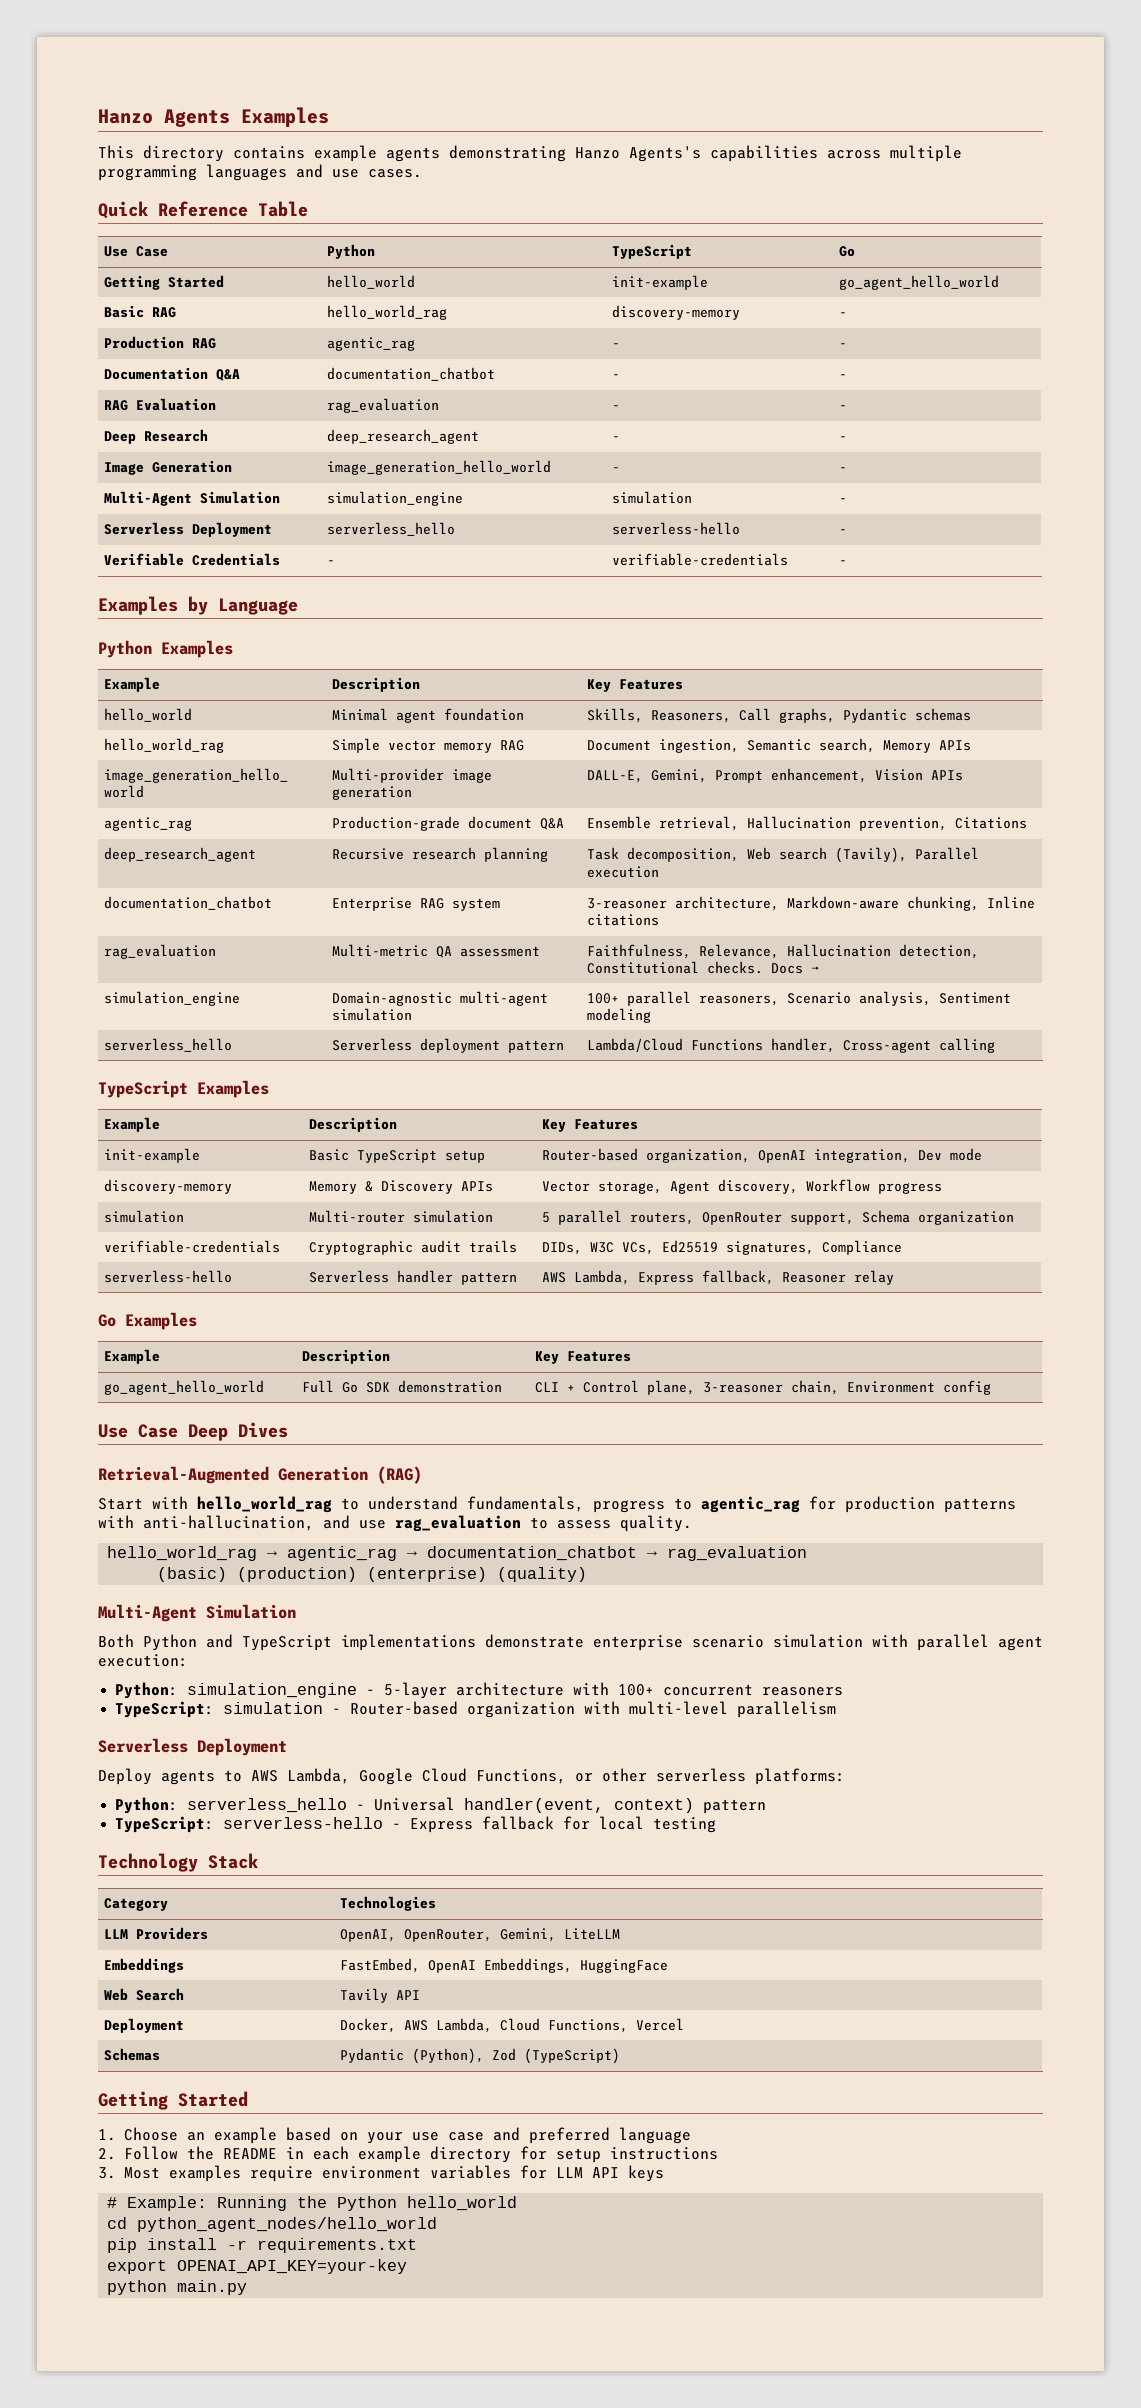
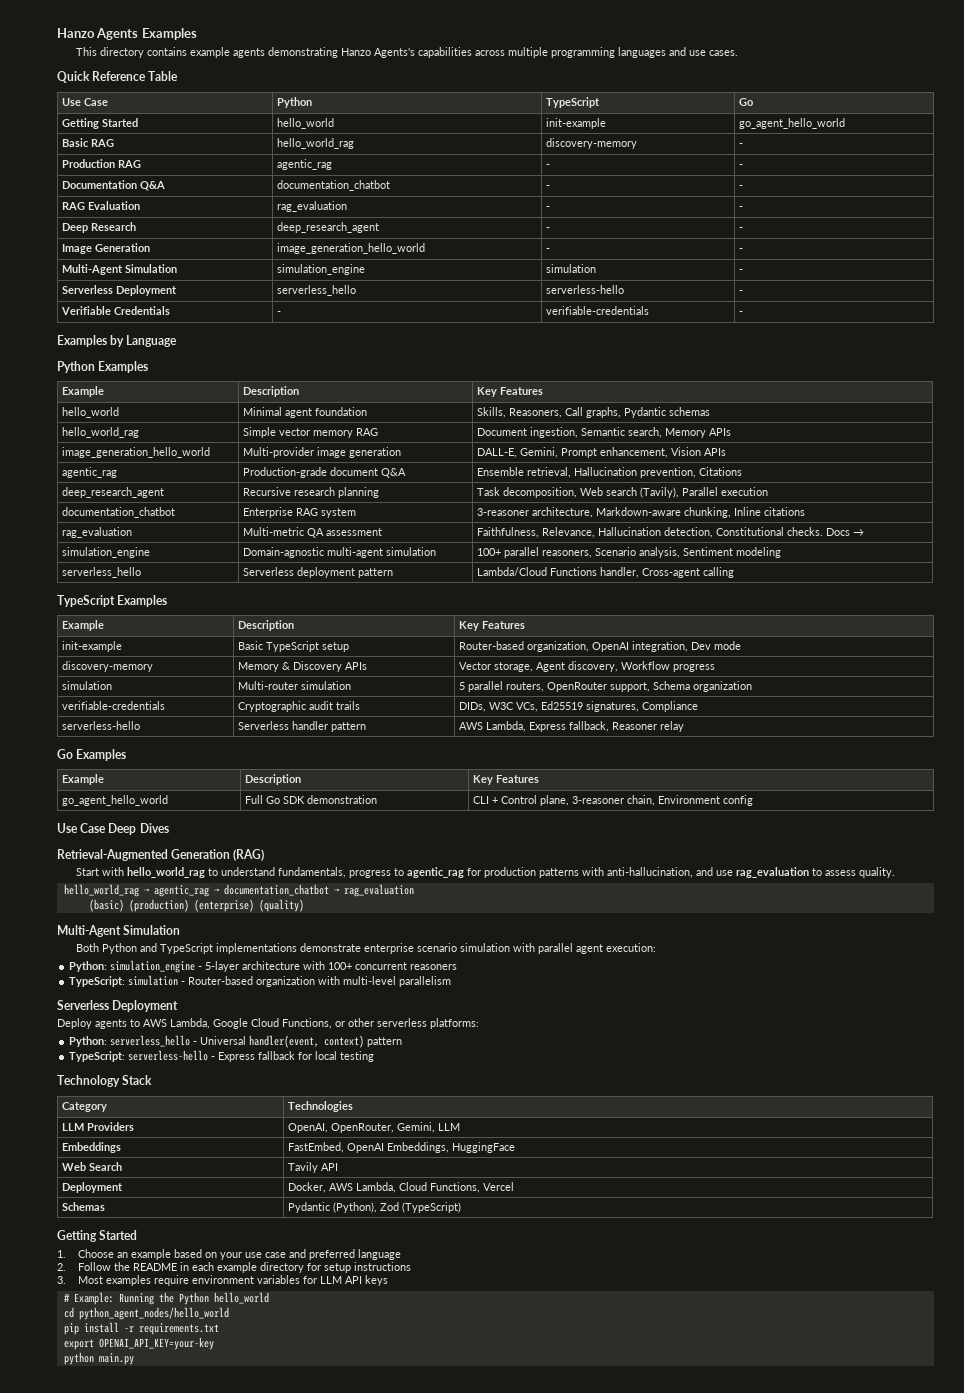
- LLM Providers | OpenAI, OpenRouter, Gemini, LiteLLM
+ LLM Providers | OpenAI, OpenRouter, Gemini, LLM

